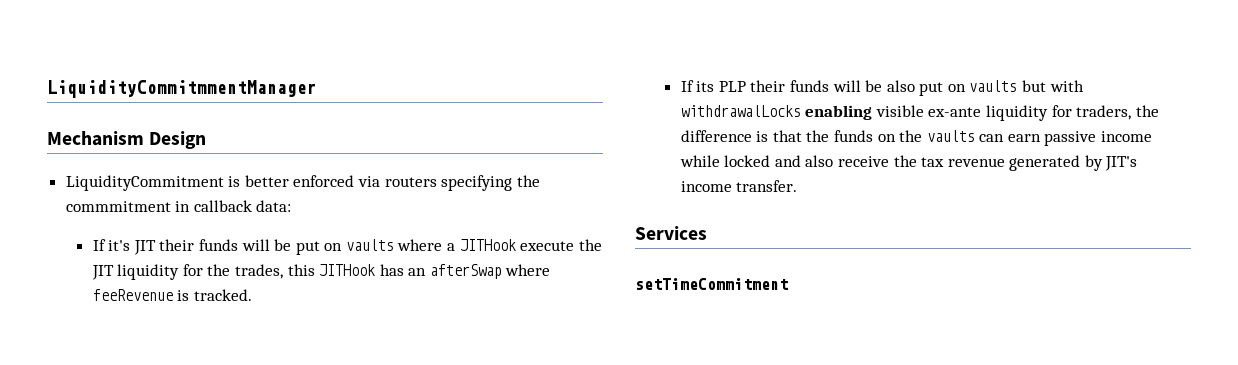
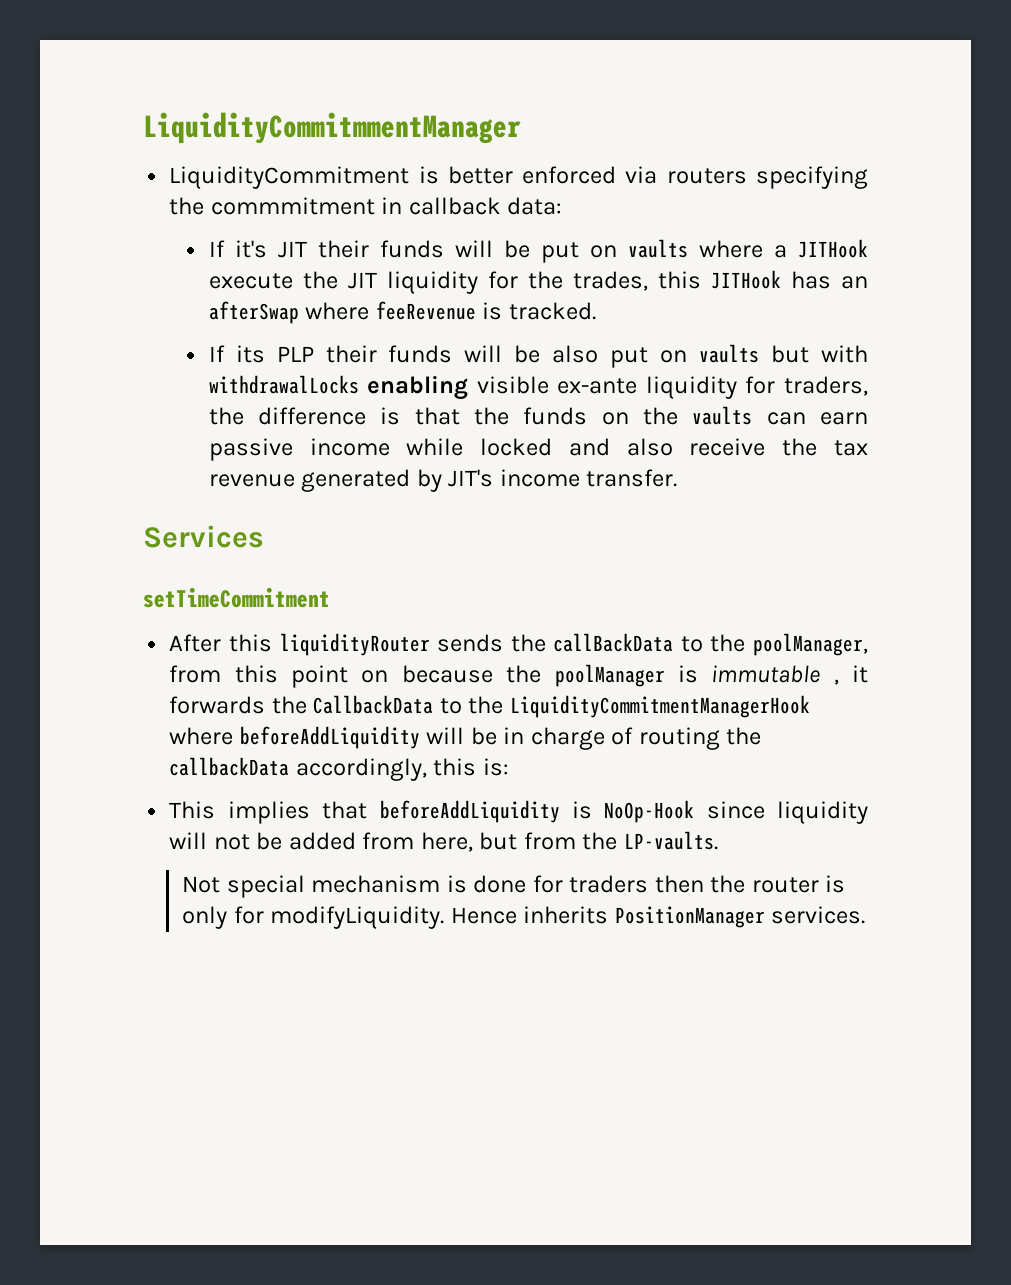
- Mechanism Design
+ After this liquidityRouter sends the callBackData to the poolManager, from this point on because the poolManager is immutable , it forwards the CallbackData to the LiquidityCommitmentManagerHook where beforeAddLiquidity will be in charge of routing the callbackData accordingly, this is:
+ This implies that beforeAddLiquidity is NoOp-Hook since liquidity will not be added from here, but from the LP-vaults.
+ Not special mechanism is done for traders then the router is only for modifyLiquidity. Hence inherits PositionManager services.

